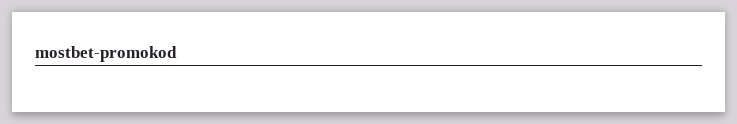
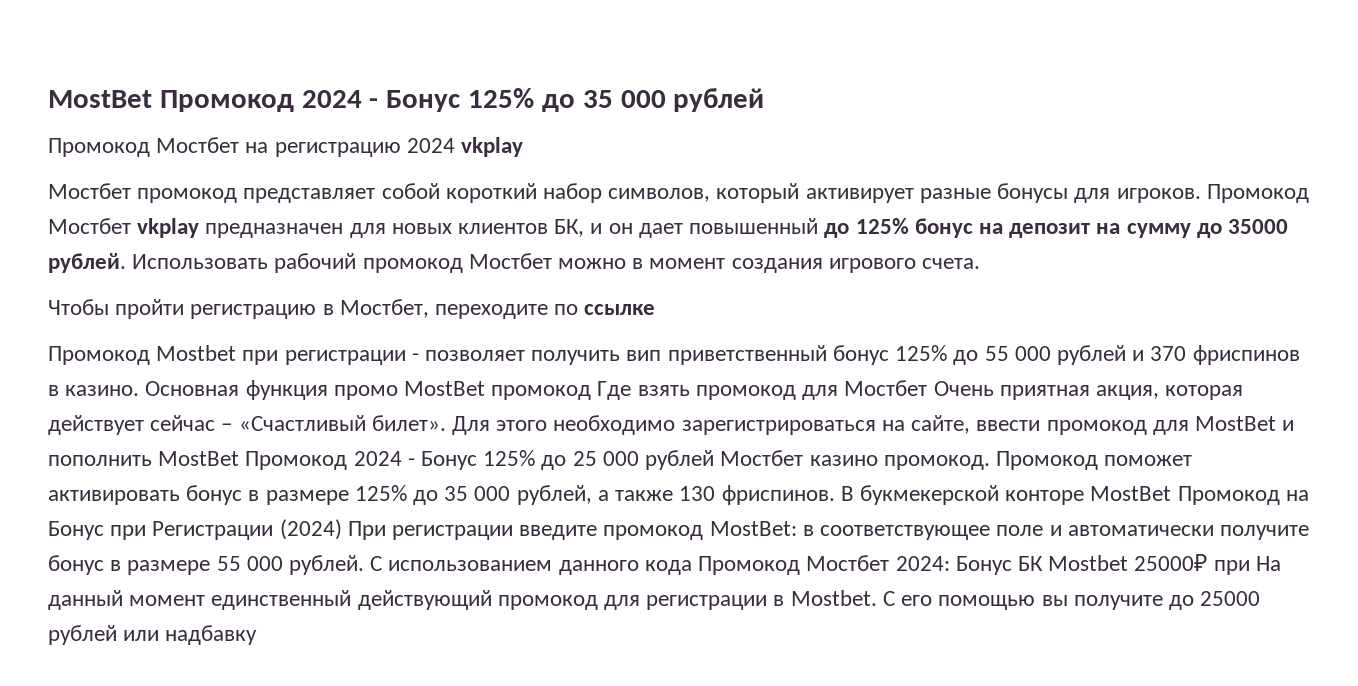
- mostbet-promokod
+ MostBet Промокод 2024 - Бонус 125% до 35 000 рублей
+ Промокод Мостбет на регистрацию 2024 vkplay
+ Мостбет промокод представляет собой короткий набор символов, который активирует разные бонусы для игроков. Промокод Мостбет vkplay предназначен для новых клиентов БК, и он дает повышенный до 125% бонус на депозит на сумму до 35000 рублей. Использовать рабочий промокод Мостбет можно в момент создания игрового счета.
+ Чтобы пройти регистрацию в Мостбет, переходите по ссылке
+ Промокод Mostbet при регистрации - позволяет получить вип приветственный бонус 125% до 55 000 рублей и 370 фриспинов в казино. Основная функция промо MostBet промокод Где взять промокод для Мостбет Очень приятная акция, которая действует сейчас – «Счастливый билет». Для этого необходимо зарегистрироваться на сайте, ввести промокод для MostBet и пополнить MostBet Промокод 2024 - Бонус 125% до 25 000 рублей Мостбет казино промокод. Промокод поможет активировать бонус в размере 125% до 35 000 рублей, а также 130 фриспинов. В букмекерской конторе MostBet Промокод на Бонус при Регистрации (2024) При регистрации введите промокод MostBet: в соответствующее поле и автоматически получите бонус в размере 55 000 рублей. С использованием данного кода Промокод Мостбет 2024: Бонус БК Mostbet 25000₽ при На данный момент единственный действующий промокод для регистрации в Mostbet. С его помощью вы получите до 25000 рублей или надбавку

